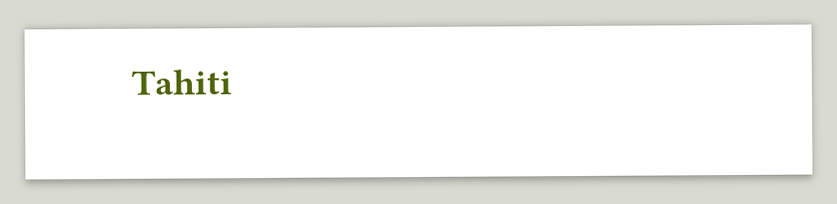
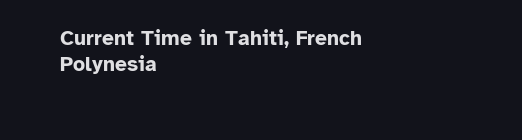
- Tahiti
+ Current Time in Tahiti, French Polynesia

